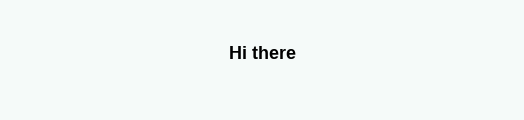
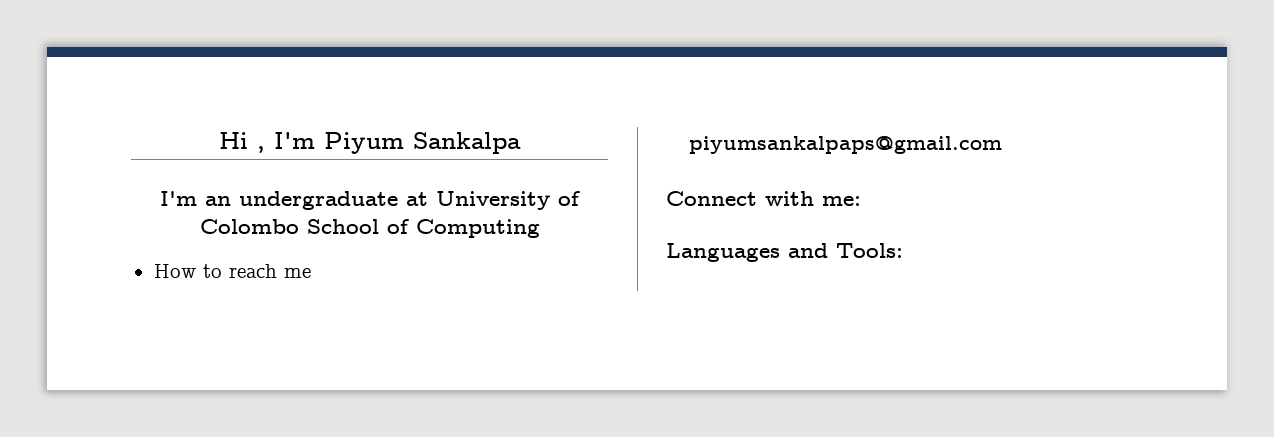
- Hi there
+ Hi , I'm Piyum Sankalpa
+ I'm an undergraduate at University of Colombo School of Computing
+ How to reach me piyumsankalpaps@gmail.com
+ Connect with me:
+ Languages and Tools:

